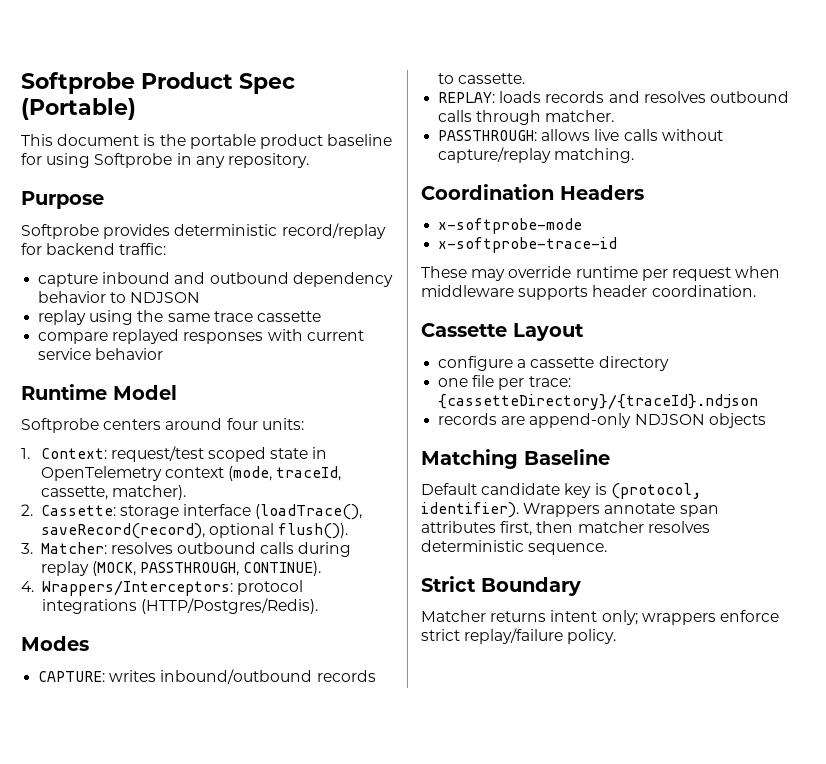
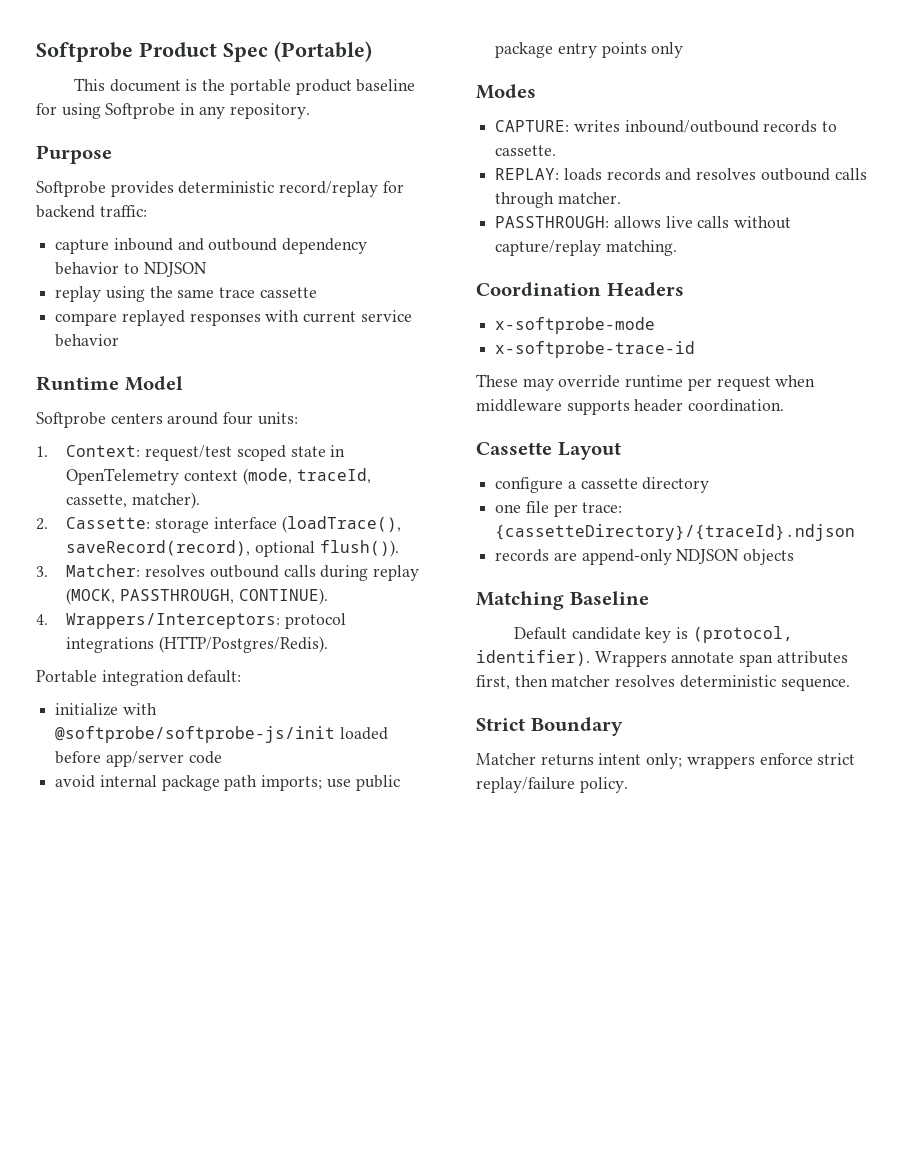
+ Portable integration default:
+ initialize with @softprobe/softprobe-js/init loaded before app/server code
+ avoid internal package path imports; use public package entry points only

